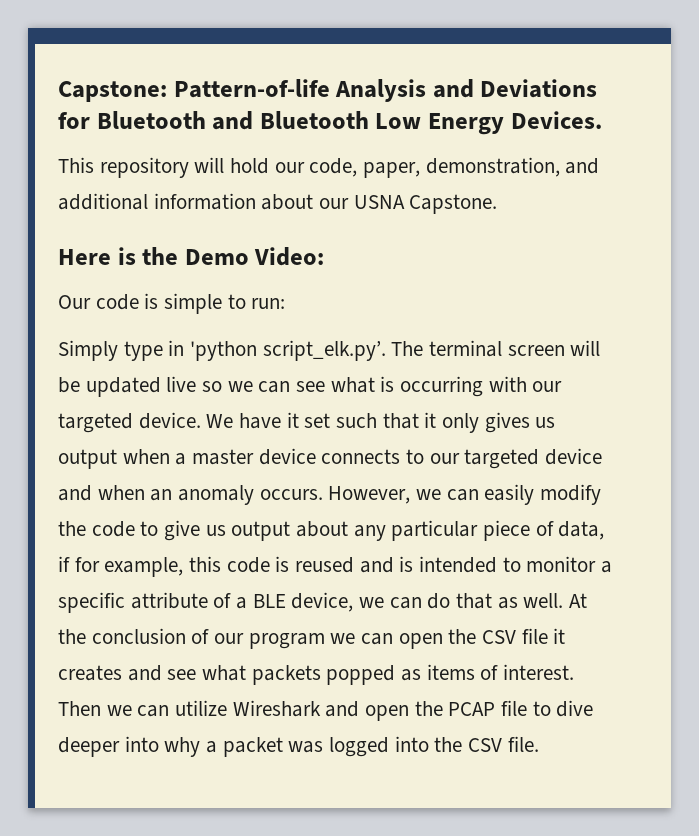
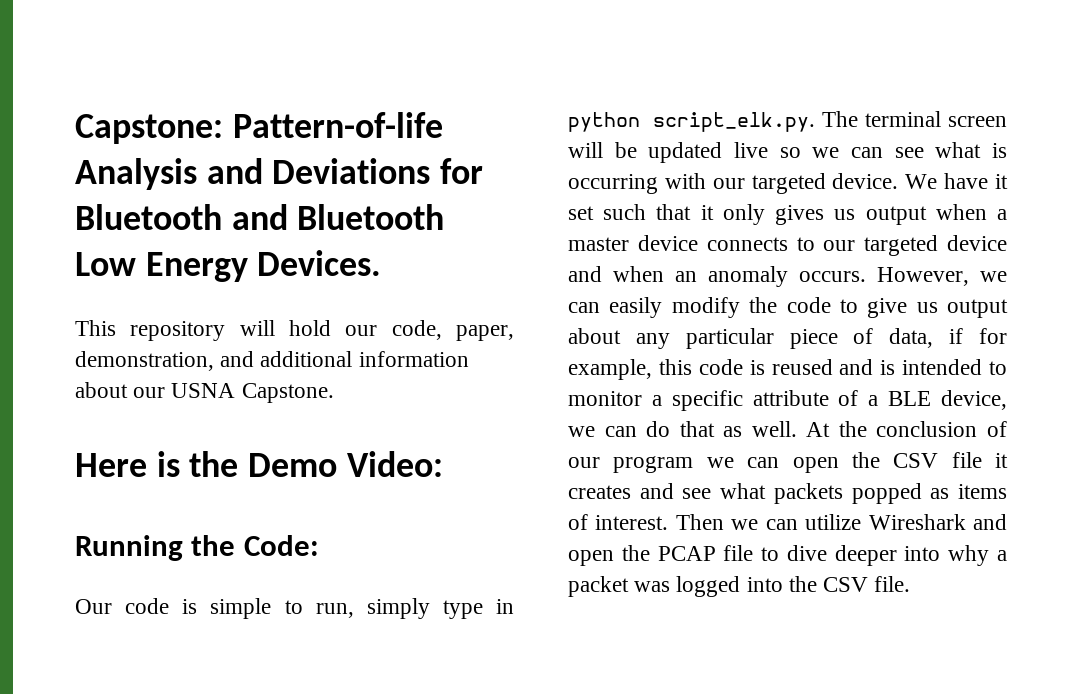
+ Running the Code:
- Our code is simple to run:
- Simply type in 'python script_elk.py’. The terminal screen will be updated live so we can see what is occurring with our targeted device.
+ Our code is simple to run, simply type in python script_elk.py. The terminal screen will be updated live so we can see what is occurring with our targeted device.

